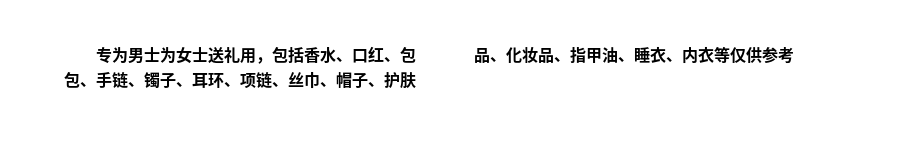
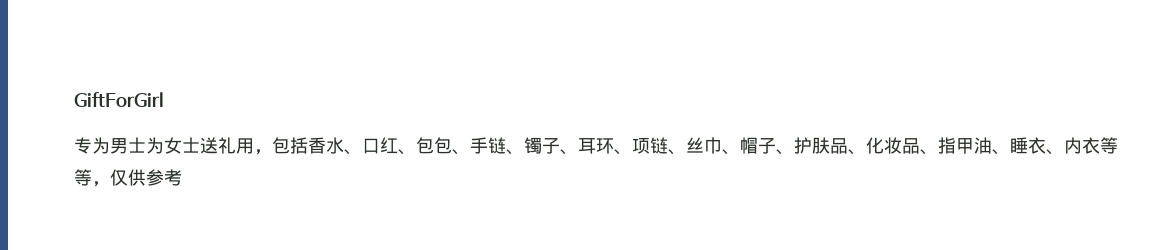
+ GiftForGirl
- 专为男士为女士送礼用，包括香水、口红、包包、手链、镯子、耳环、项链、丝巾、帽子、护肤品、化妆品、指甲油、睡衣、内衣等仅供参考
+ 专为男士为女士送礼用，包括香水、口红、包包、手链、镯子、耳环、项链、丝巾、帽子、护肤品、化妆品、指甲油、睡衣、内衣等等，仅供参考

